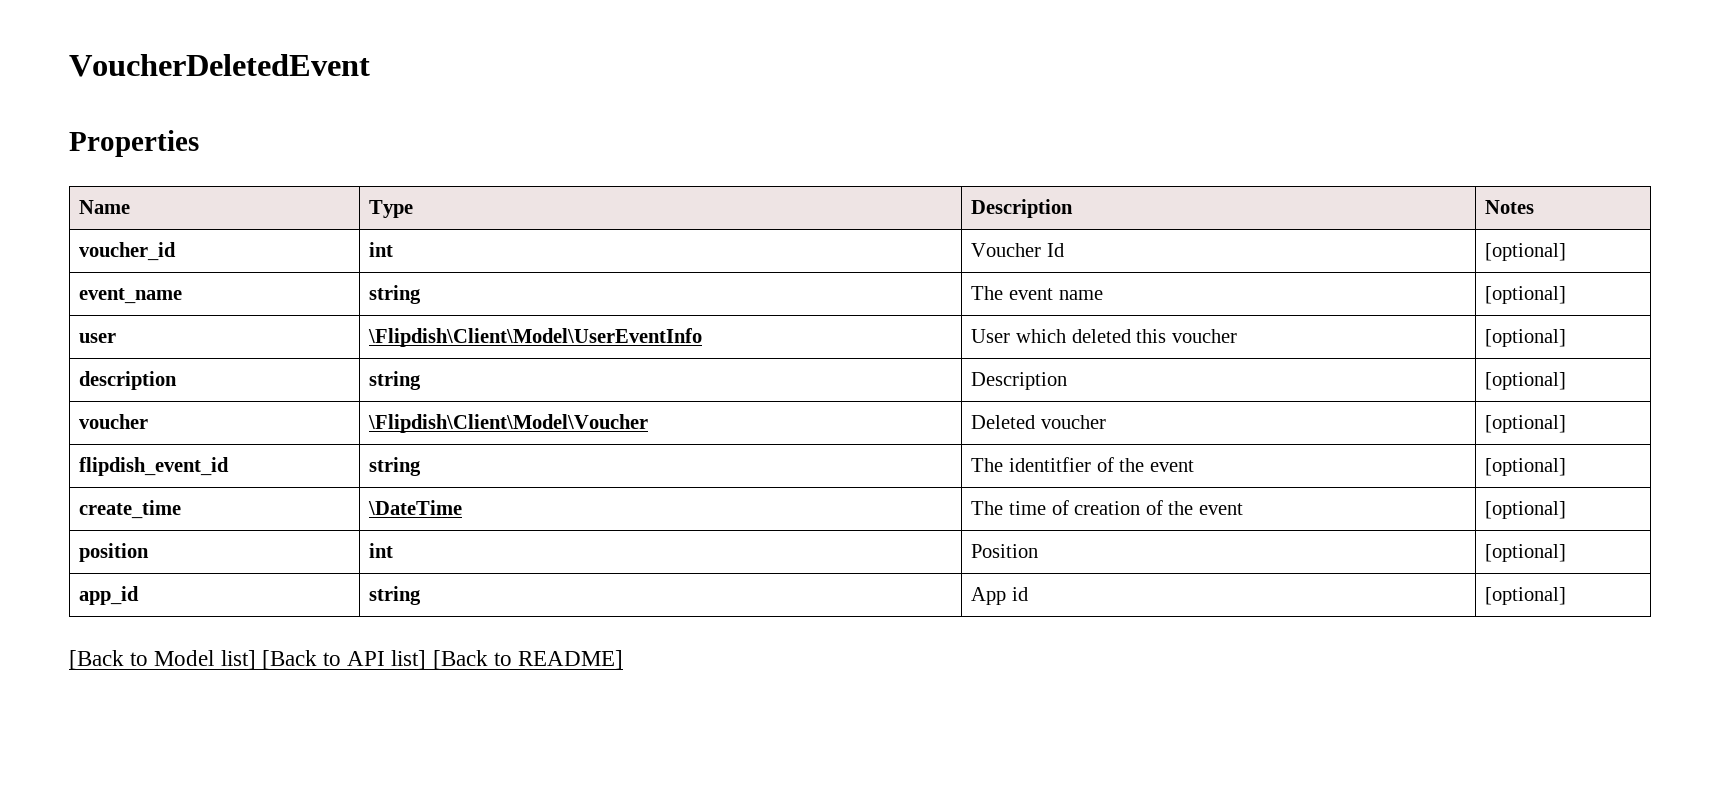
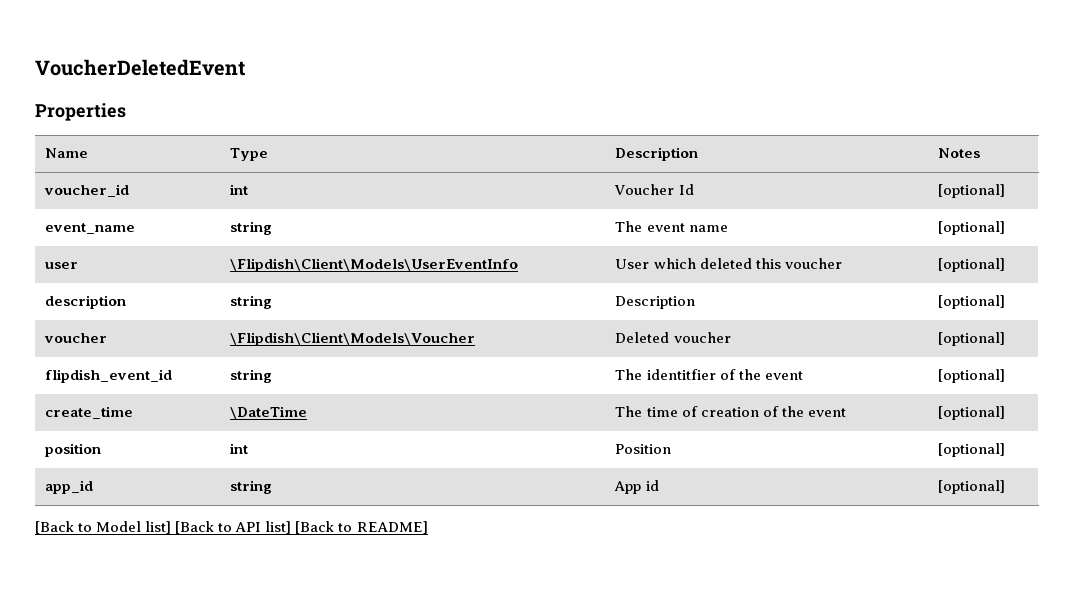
- user | \Flipdish\Client\Model\UserEventInfo | User which deleted this voucher | [optional]
+ user | \Flipdish\Client\Models\UserEventInfo | User which deleted this voucher | [optional]
- voucher | \Flipdish\Client\Model\Voucher | Deleted voucher | [optional]
+ voucher | \Flipdish\Client\Models\Voucher | Deleted voucher | [optional]

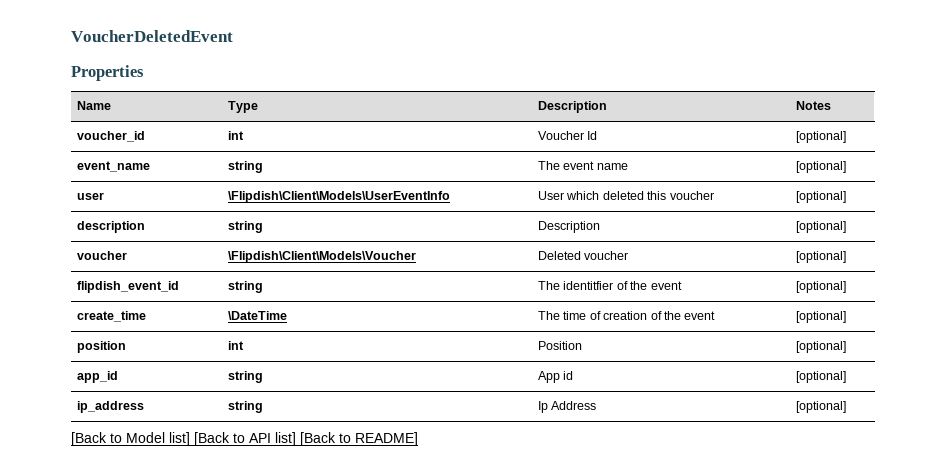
+ ip_address | string | Ip Address | [optional]

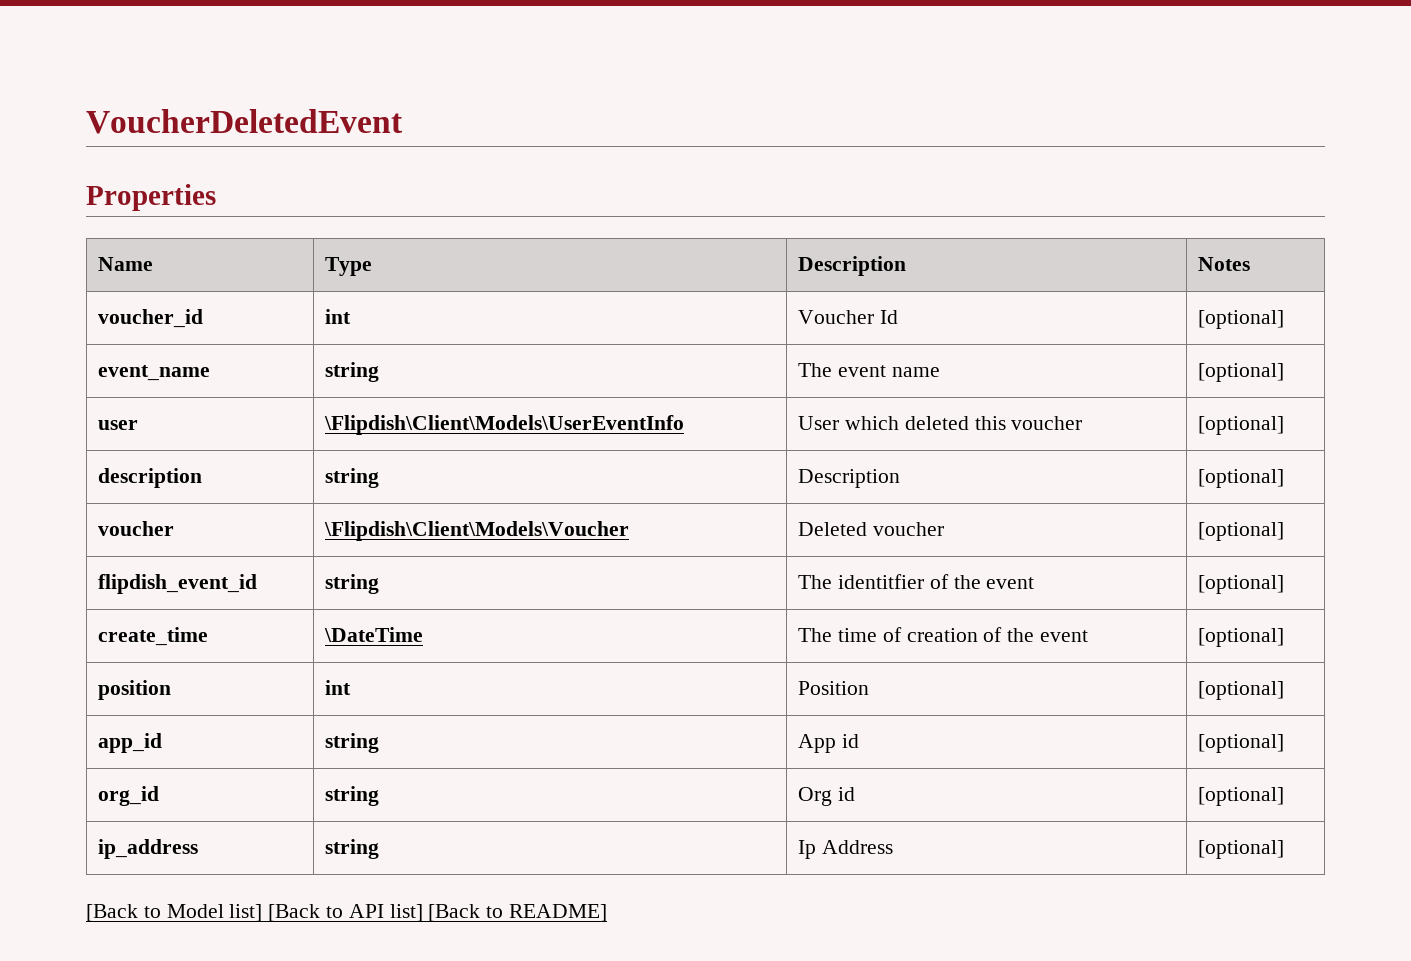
+ org_id | string | Org id | [optional]

